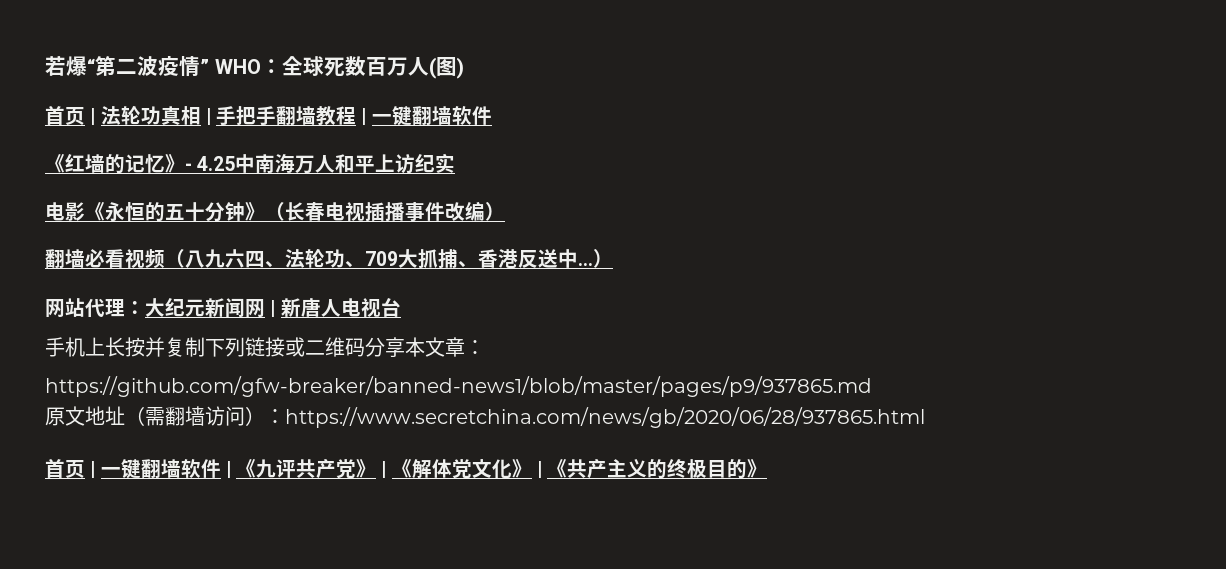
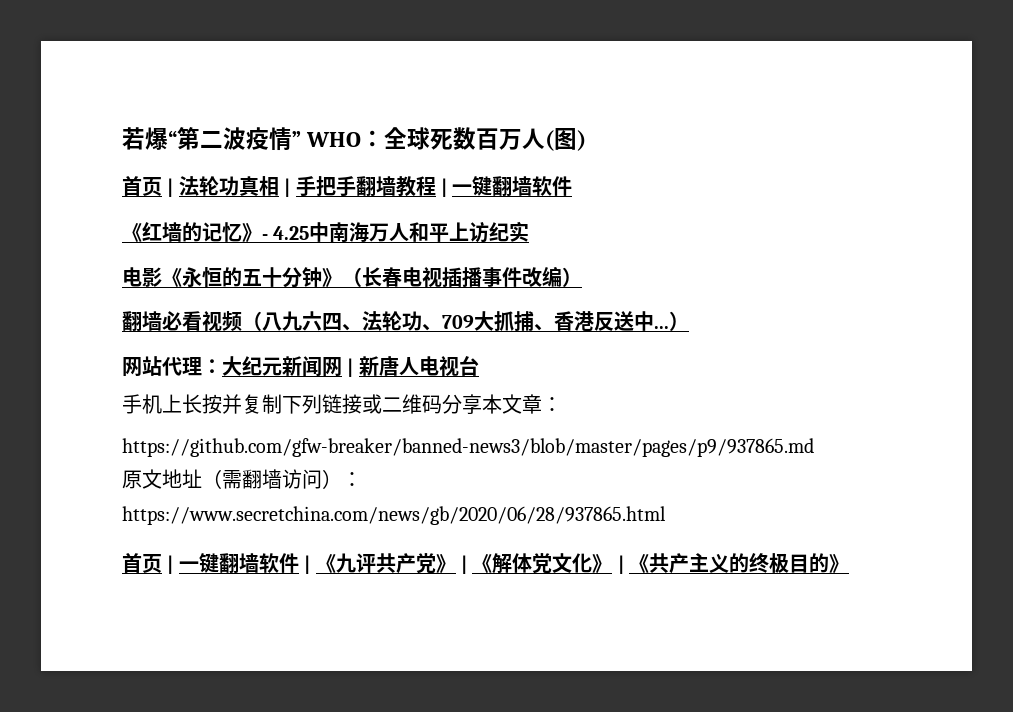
- https://github.com/gfw-breaker/banned-news1/blob/master/pages/p9/937865.md
+ https://github.com/gfw-breaker/banned-news3/blob/master/pages/p9/937865.md

